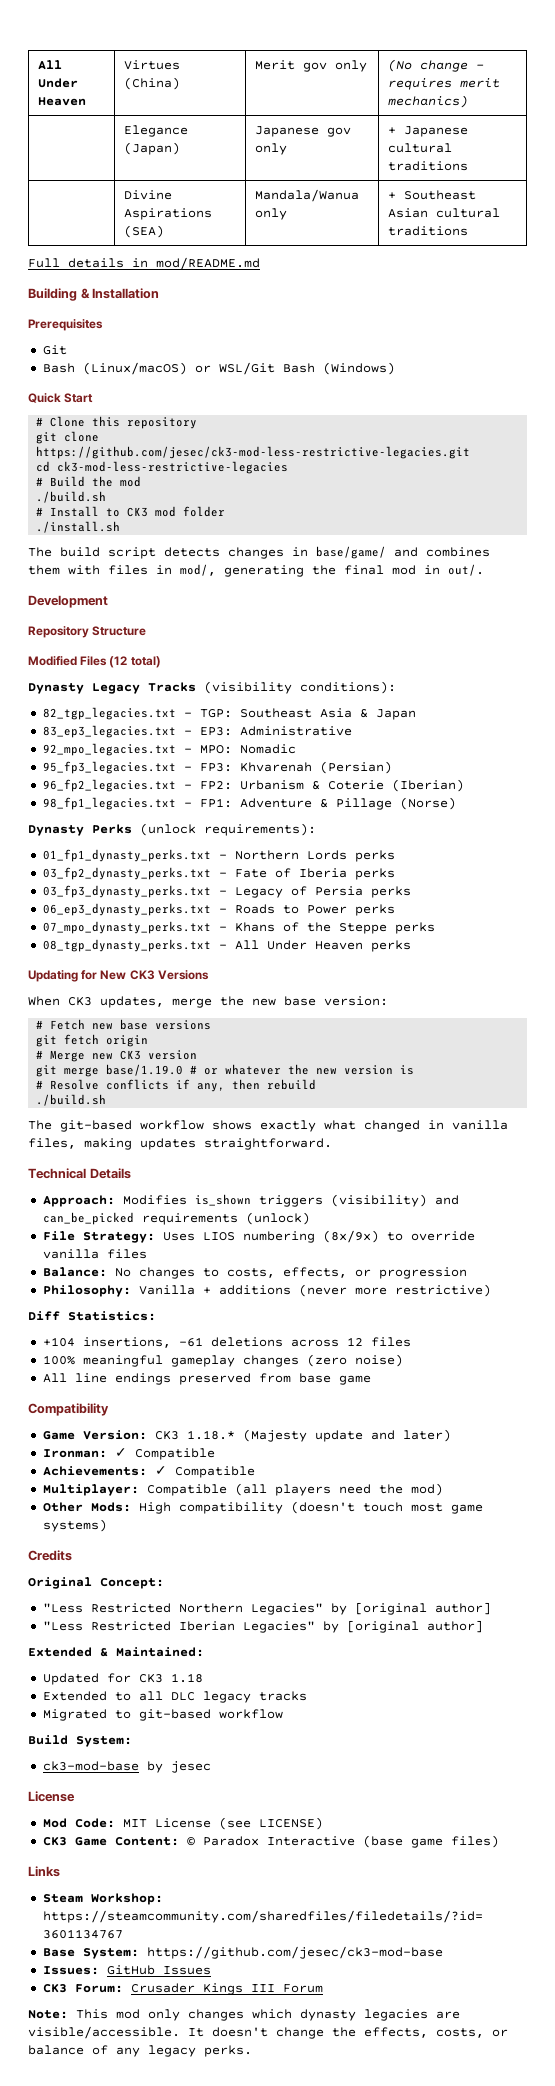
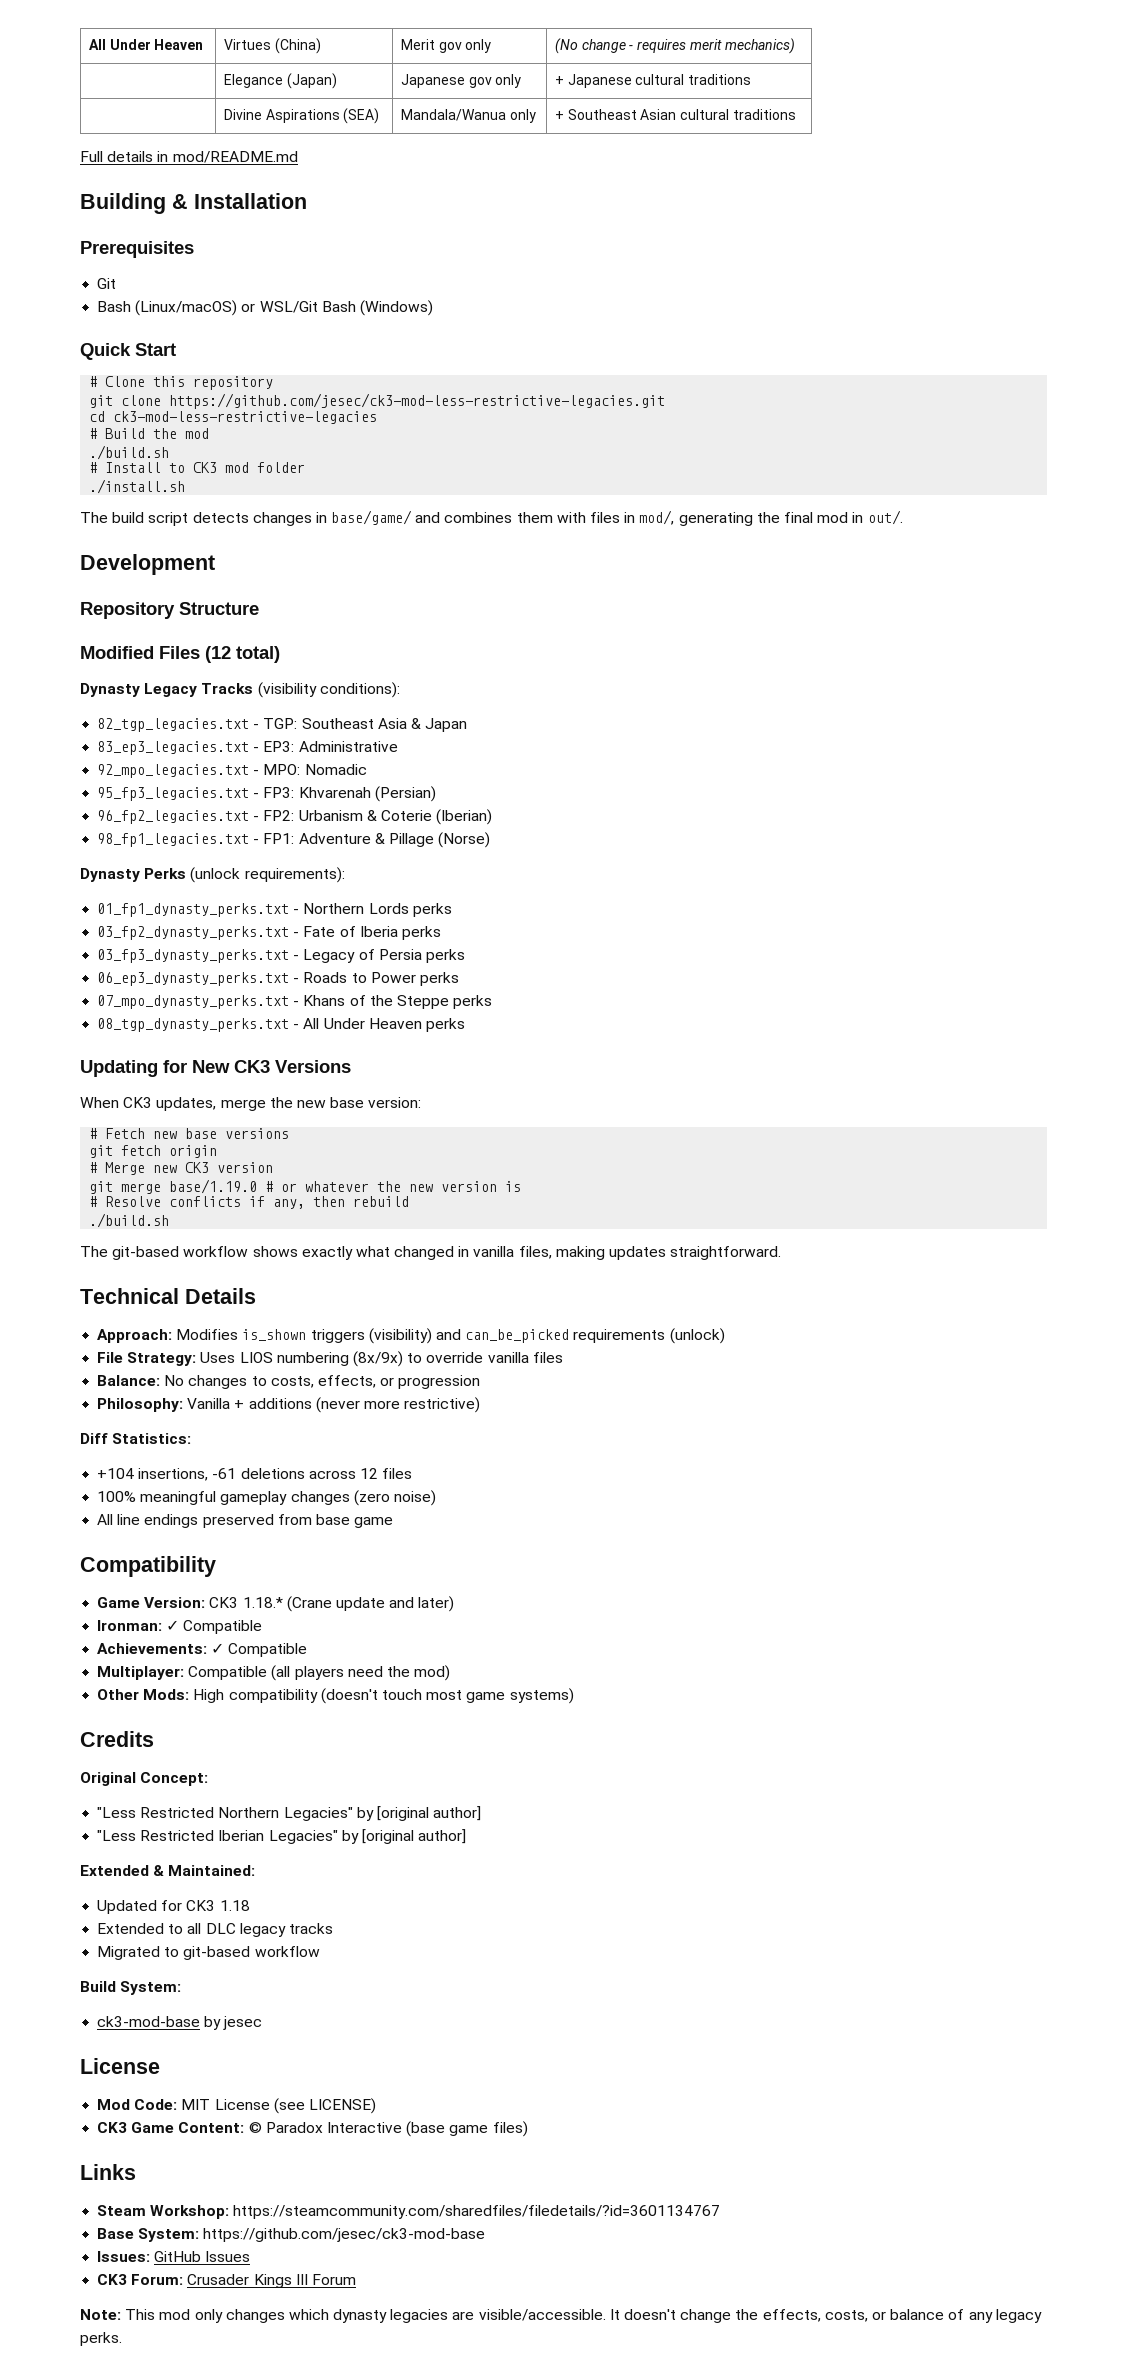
- Game Version: CK3 1.18.* (Majesty update and later)
+ Game Version: CK3 1.18.* (Crane update and later)

